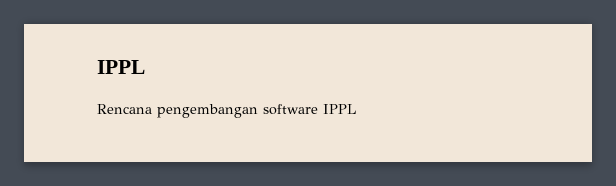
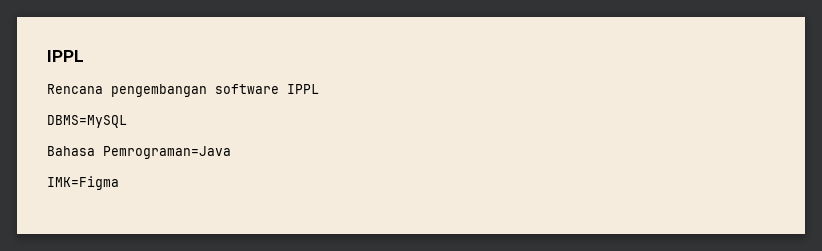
+ DBMS=MySQL
+ Bahasa Pemrograman=Java
+ IMK=Figma

